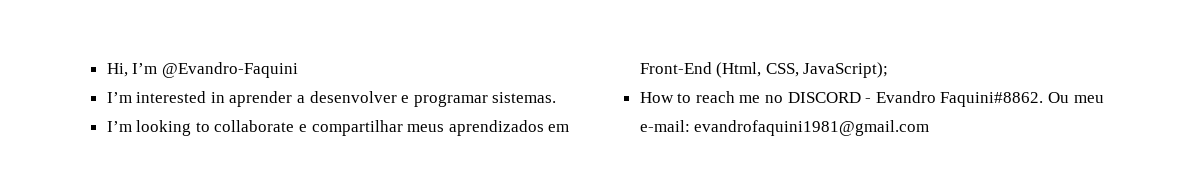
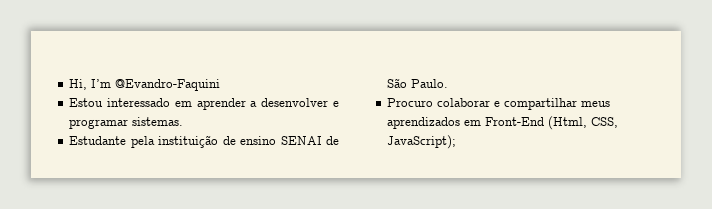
- I’m interested in aprender a desenvolver e programar sistemas.
+ Estou interessado em aprender a desenvolver e programar sistemas.
- I’m looking to collaborate e compartilhar meus aprendizados em Front-End (Html, CSS, JavaScript);
+ Estudante pela instituição de ensino SENAI de São Paulo.
+ Procuro colaborar e compartilhar meus aprendizados em Front-End (Html, CSS, JavaScript);
- How to reach me no DISCORD - Evandro Faquini#8862. Ou meu e-mail: evandrofaquini1981@gmail.com

